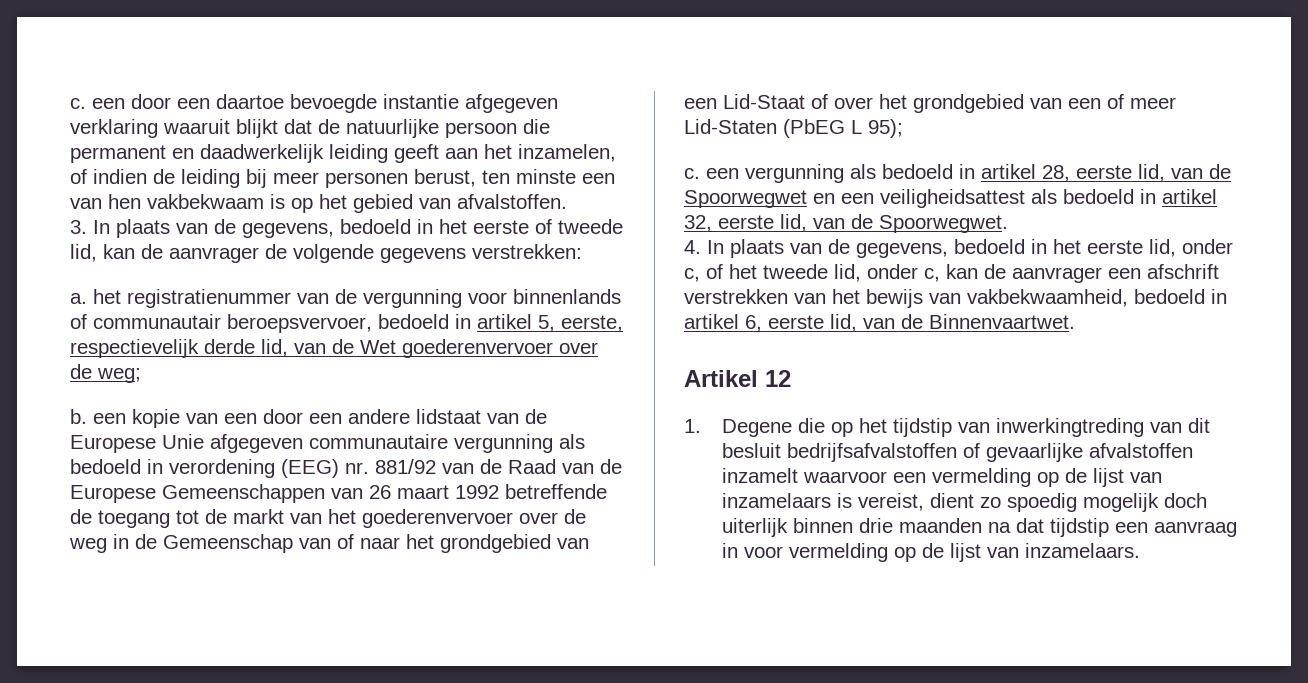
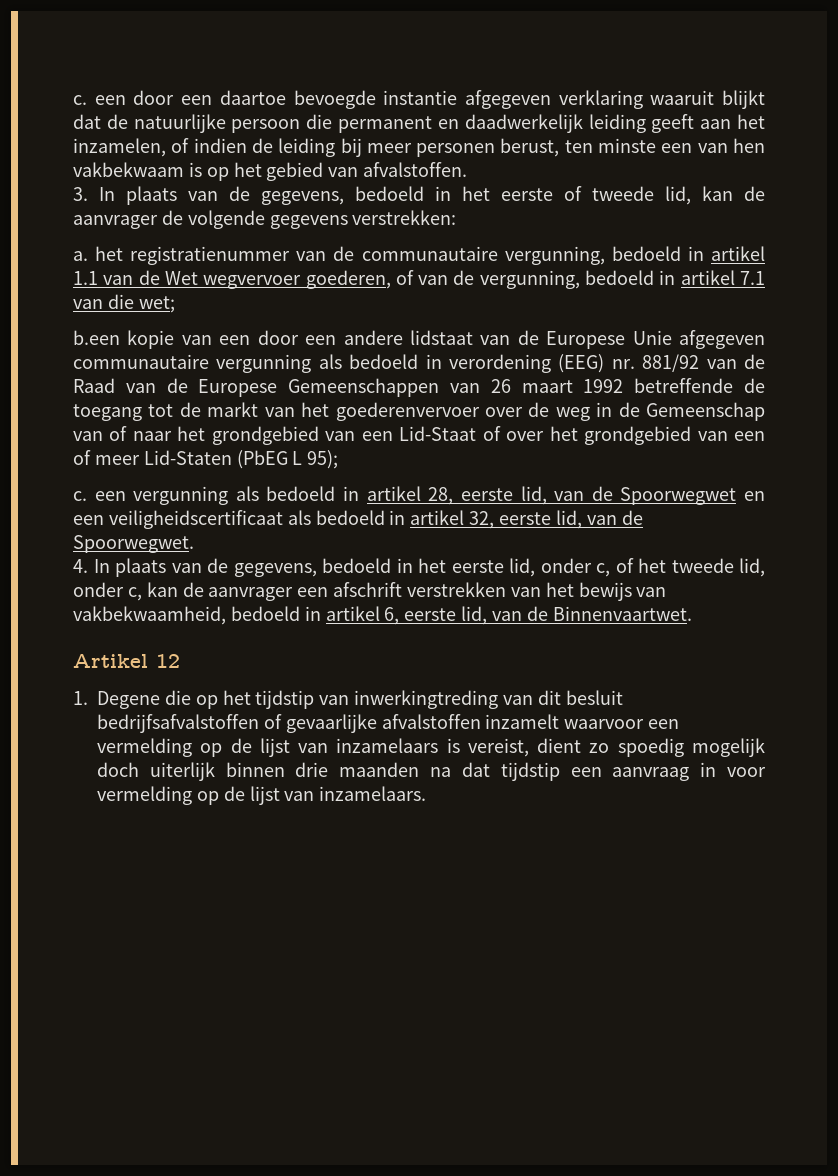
- a. het registratienummer van de vergunning voor binnenlands of communautair beroepsvervoer, bedoeld in artikel 5, eerste, respectievelijk derde lid, van de Wet goederenvervoer over de weg;
- b. een kopie van een door een andere lidstaat van de Europese Unie afgegeven communautaire vergunning als bedoeld in verordening (EEG) nr. 881/92 van de Raad van de Europese Gemeenschappen van 26 maart 1992 betreffende de toegang tot de markt van het goederenvervoer over de weg in de Gemeenschap van of naar het grondgebied van een Lid-Staat of over het grondgebied van een of meer Lid-Staten (PbEG L 95);
+ a. het registratienummer van de communautaire vergunning, bedoeld in artikel 1.1 van de Wet wegvervoer goederen, of van de vergunning, bedoeld in artikel 7.1 van die wet;
+ b.een kopie van een door een andere lidstaat van de Europese Unie afgegeven communautaire vergunning als bedoeld in verordening (EEG) nr. 881/92 van de Raad van de Europese Gemeenschappen van 26 maart 1992 betreffende de toegang tot de markt van het goederenvervoer over de weg in de Gemeenschap van of naar het grondgebied van een Lid-Staat of over het grondgebied van een of meer Lid-Staten (PbEG L 95);
- c. een vergunning als bedoeld in artikel 28, eerste lid, van de Spoorwegwet en een veiligheidsattest als bedoeld in artikel 32, eerste lid, van de Spoorwegwet.
+ c. een vergunning als bedoeld in artikel 28, eerste lid, van de Spoorwegwet en een veiligheidscertificaat als bedoeld in artikel 32, eerste lid, van de Spoorwegwet.

